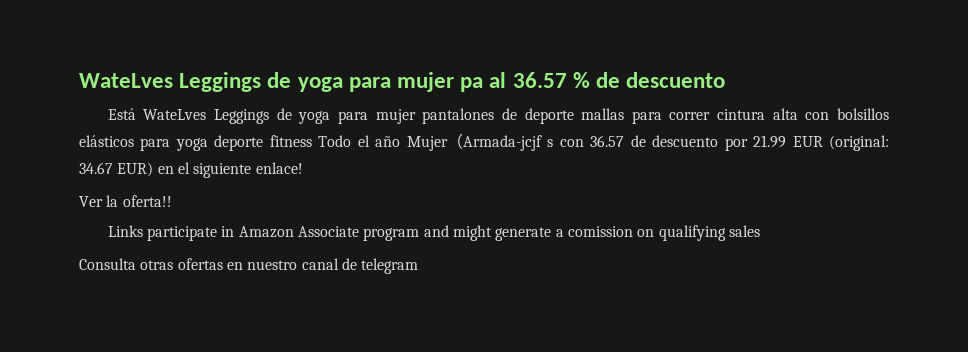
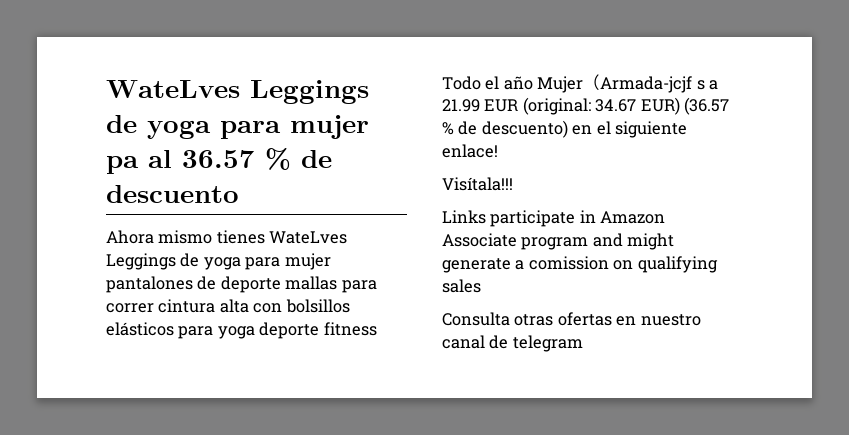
- Está WateLves Leggings de yoga para mujer pantalones de deporte mallas para correr cintura alta con bolsillos elásticos para yoga deporte fitness Todo el año Mujer（Armada-jcjf s con 36.57 de descuento por 21.99 EUR (original: 34.67 EUR) en el siguiente enlace!
+ Ahora mismo tienes WateLves Leggings de yoga para mujer pantalones de deporte mallas para correr cintura alta con bolsillos elásticos para yoga deporte fitness Todo el año Mujer（Armada-jcjf s a 21.99 EUR (original: 34.67 EUR) (36.57 % de descuento) en el siguiente enlace!
- Ver la oferta!!
+ Visítala!!!

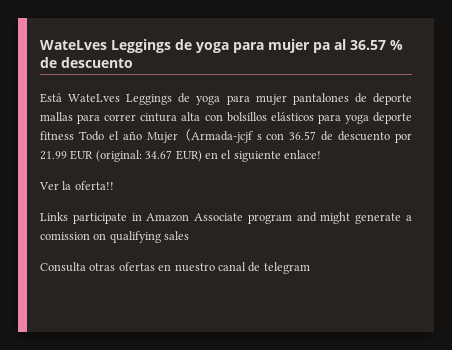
- Ahora mismo tienes WateLves Leggings de yoga para mujer pantalones de deporte mallas para correr cintura alta con bolsillos elásticos para yoga deporte fitness Todo el año Mujer（Armada-jcjf s a 21.99 EUR (original: 34.67 EUR) (36.57 % de descuento) en el siguiente enlace!
+ Está WateLves Leggings de yoga para mujer pantalones de deporte mallas para correr cintura alta con bolsillos elásticos para yoga deporte fitness Todo el año Mujer（Armada-jcjf s con 36.57 de descuento por 21.99 EUR (original: 34.67 EUR) en el siguiente enlace!
- Visítala!!!
+ Ver la oferta!!

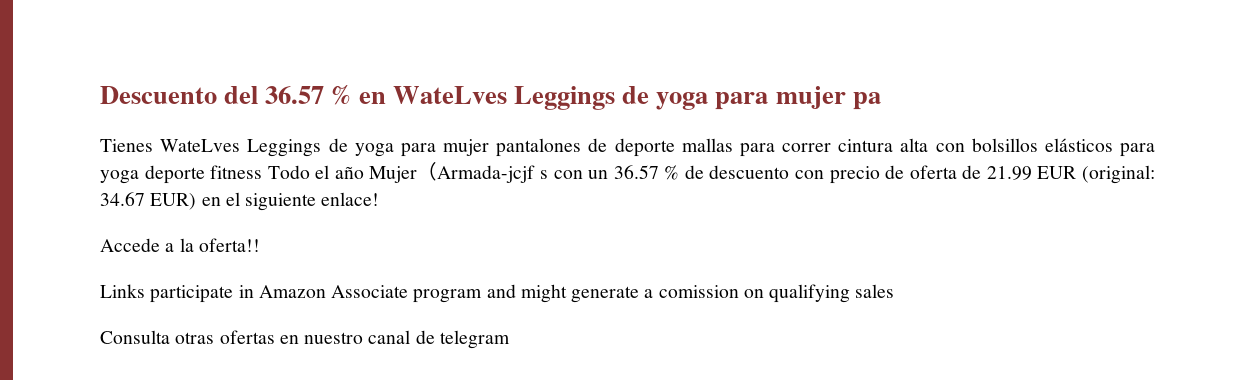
- WateLves Leggings de yoga para mujer pa al 36.57 % de descuento
- Está WateLves Leggings de yoga para mujer pantalones de deporte mallas para correr cintura alta con bolsillos elásticos para yoga deporte fitness Todo el año Mujer（Armada-jcjf s con 36.57 de descuento por 21.99 EUR (original: 34.67 EUR) en el siguiente enlace!
+ Descuento del 36.57 % en WateLves Leggings de yoga para mujer pa
+ Tienes WateLves Leggings de yoga para mujer pantalones de deporte mallas para correr cintura alta con bolsillos elásticos para yoga deporte fitness Todo el año Mujer（Armada-jcjf s con un 36.57 % de descuento con precio de oferta de 21.99 EUR (original: 34.67 EUR) en el siguiente enlace!
- Ver la oferta!!
+ Accede a la oferta!!

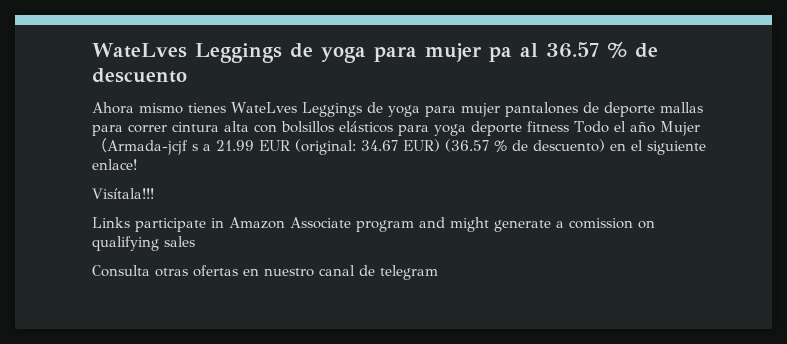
- Descuento del 36.57 % en WateLves Leggings de yoga para mujer pa
- Tienes WateLves Leggings de yoga para mujer pantalones de deporte mallas para correr cintura alta con bolsillos elásticos para yoga deporte fitness Todo el año Mujer（Armada-jcjf s con un 36.57 % de descuento con precio de oferta de 21.99 EUR (original: 34.67 EUR) en el siguiente enlace!
+ WateLves Leggings de yoga para mujer pa al 36.57 % de descuento
+ Ahora mismo tienes WateLves Leggings de yoga para mujer pantalones de deporte mallas para correr cintura alta con bolsillos elásticos para yoga deporte fitness Todo el año Mujer（Armada-jcjf s a 21.99 EUR (original: 34.67 EUR) (36.57 % de descuento) en el siguiente enlace!
- Accede a la oferta!!
+ Visítala!!!

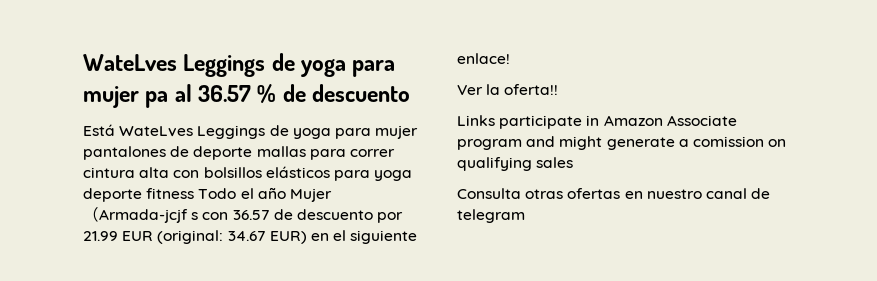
- Ahora mismo tienes WateLves Leggings de yoga para mujer pantalones de deporte mallas para correr cintura alta con bolsillos elásticos para yoga deporte fitness Todo el año Mujer（Armada-jcjf s a 21.99 EUR (original: 34.67 EUR) (36.57 % de descuento) en el siguiente enlace!
+ Está WateLves Leggings de yoga para mujer pantalones de deporte mallas para correr cintura alta con bolsillos elásticos para yoga deporte fitness Todo el año Mujer（Armada-jcjf s con 36.57 de descuento por 21.99 EUR (original: 34.67 EUR) en el siguiente enlace!
- Visítala!!!
+ Ver la oferta!!

